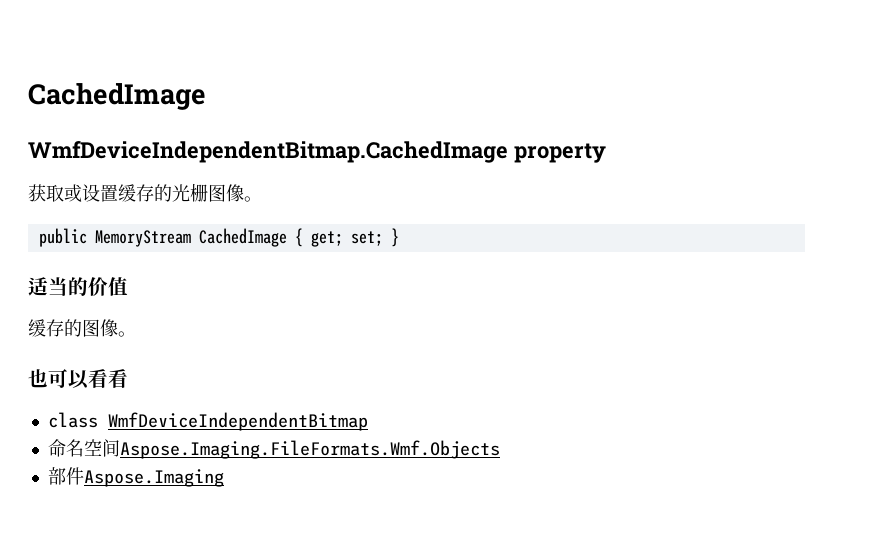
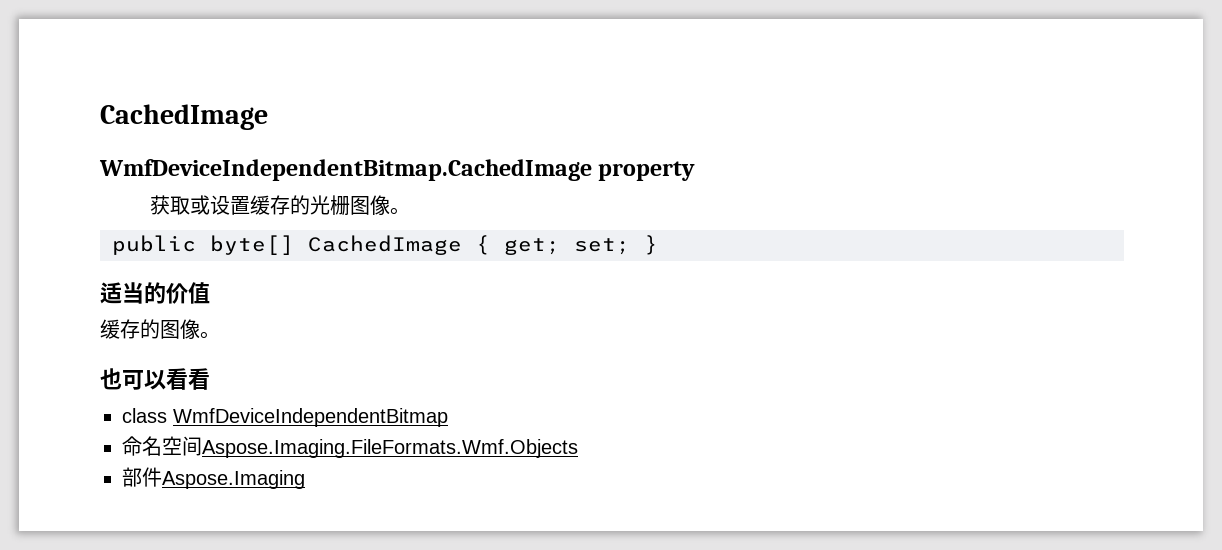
- public MemoryStream CachedImage { get; set; }
+ public byte[] CachedImage { get; set; }

